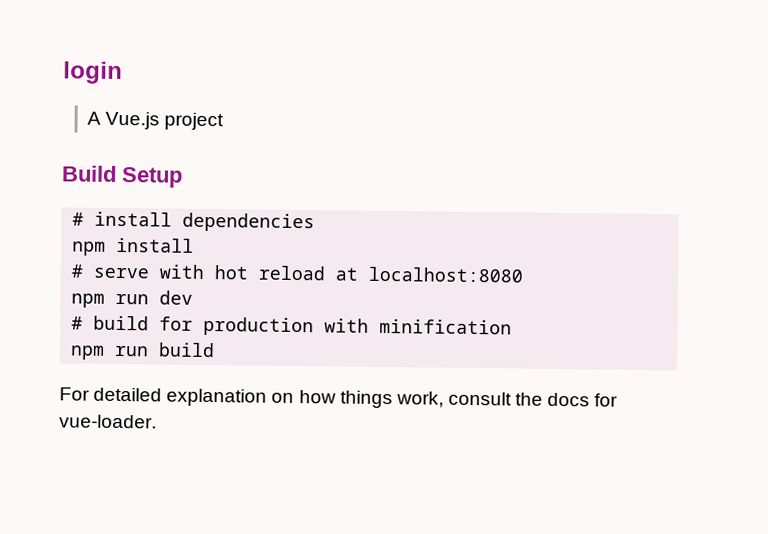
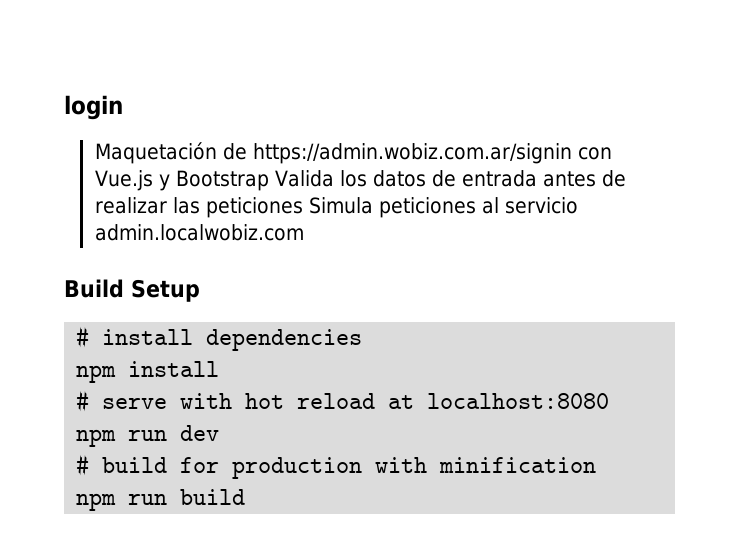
- A Vue.js project
+ Maquetación de https://admin.wobiz.com.ar/signin con Vue.js y Bootstrap Valida los datos de entrada antes de realizar las peticiones Simula peticiones al servicio admin.localwobiz.com
- For detailed explanation on how things work, consult the docs for vue-loader.

